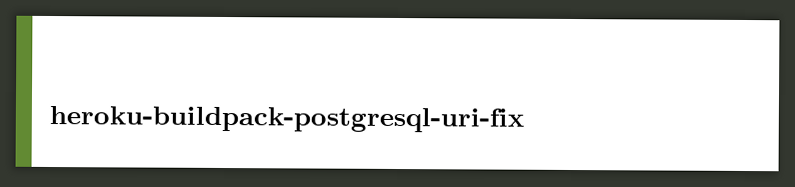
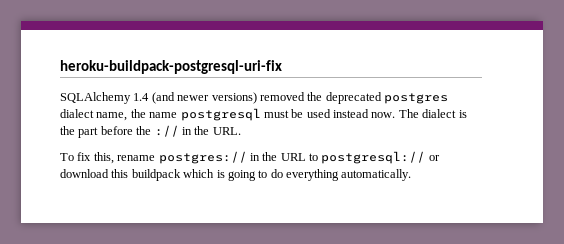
+ SQLAlchemy 1.4 (and newer versions) removed the deprecated postgres dialect name, the name postgresql must be used instead now. The dialect is the part before the :// in the URL.
+ To fix this, rename postgres:// in the URL to postgresql:// or download this buildpack which is going to do everything automatically.

